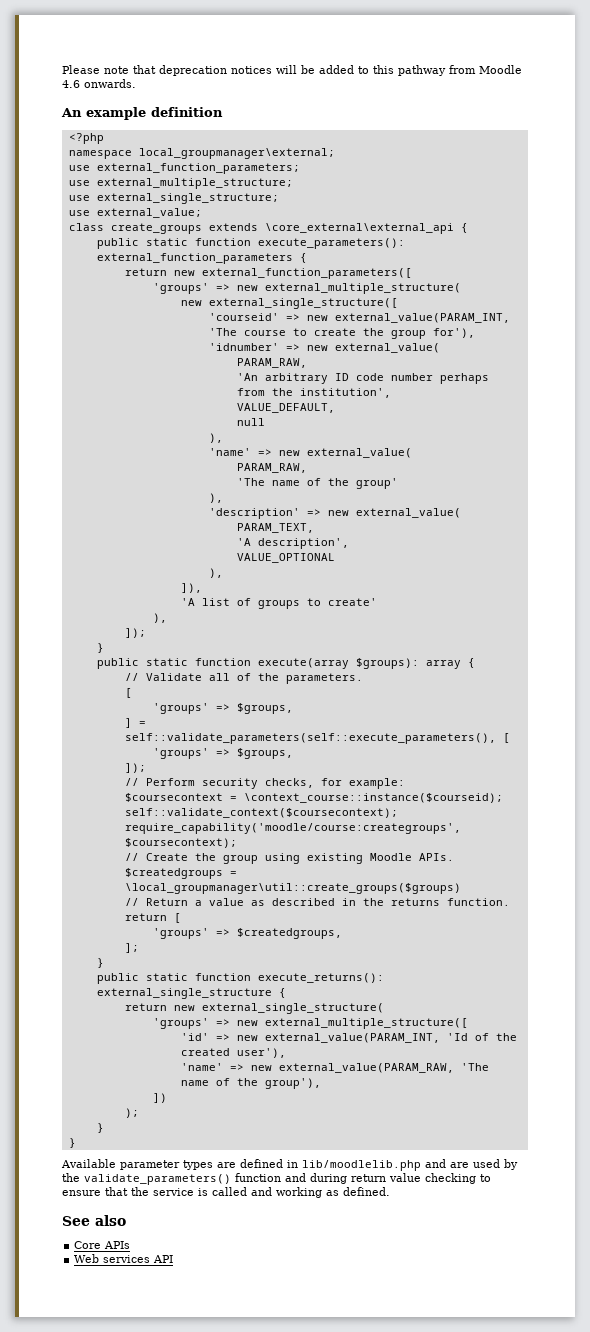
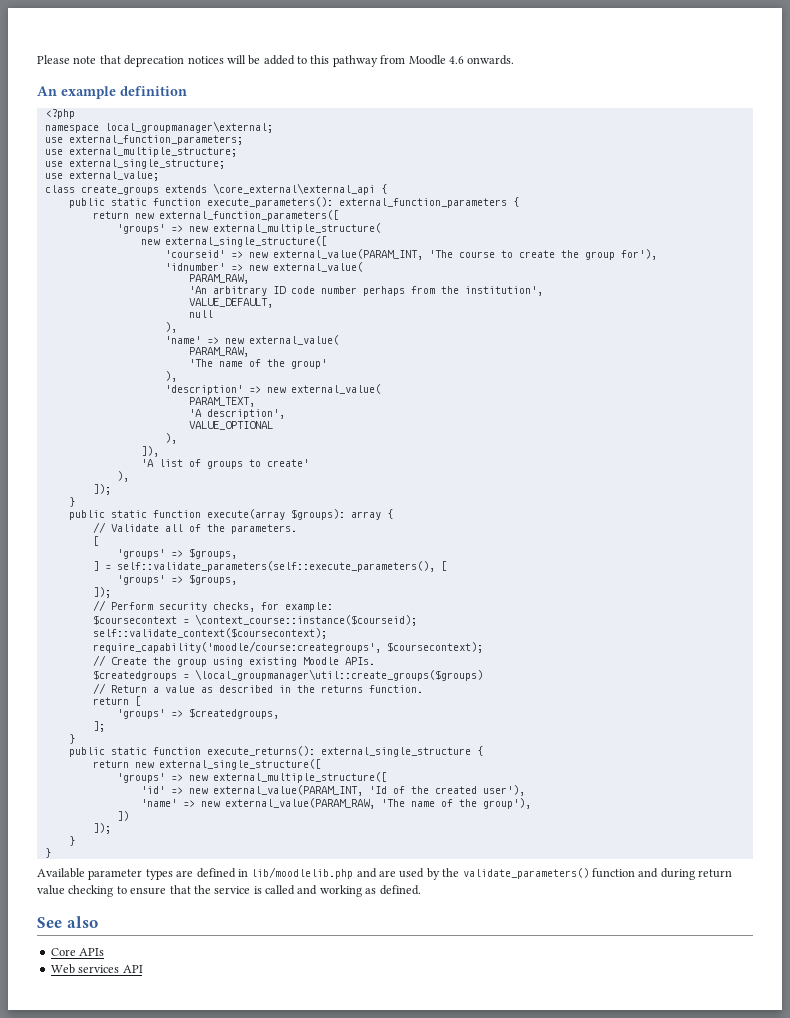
- return new external_single_structure(
+ return new external_single_structure([
  ])
- );
+ ]);

